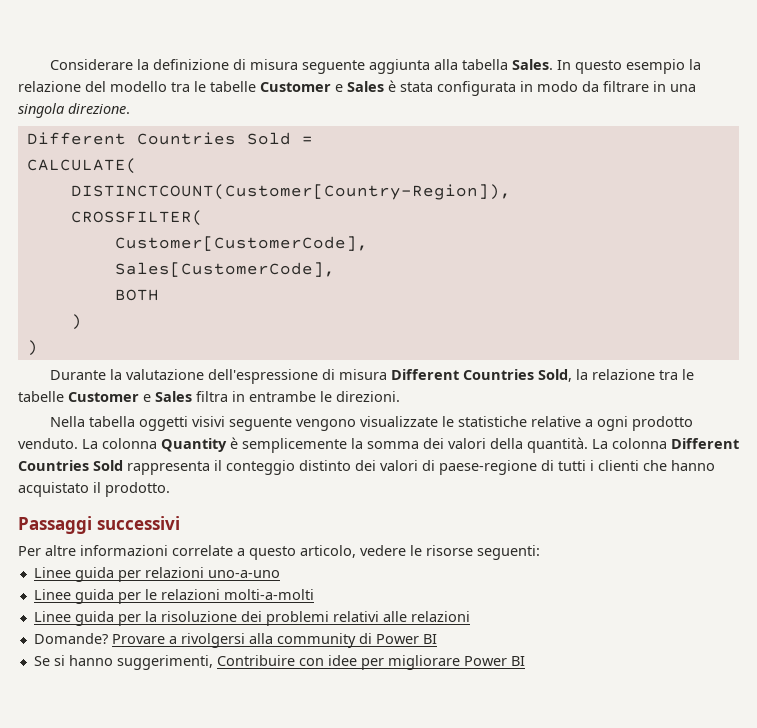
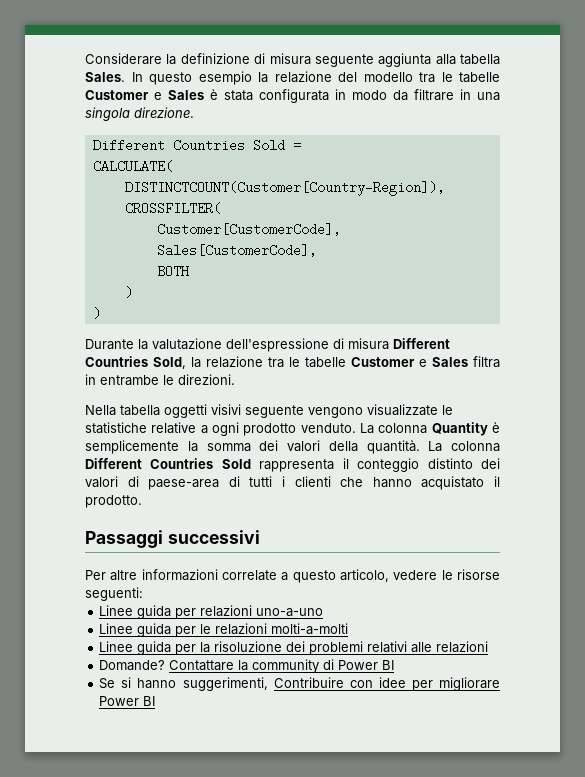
- La colonna Different Countries Sold rappresenta il conteggio distinto dei valori di paese-regione di tutti i clienti che hanno acquistato il prodotto.
+ La colonna Different Countries Sold rappresenta il conteggio distinto dei valori di paese-area di tutti i clienti che hanno acquistato il prodotto.
- Provare a rivolgersi alla community di Power BI
+ Contattare la community di Power BI

